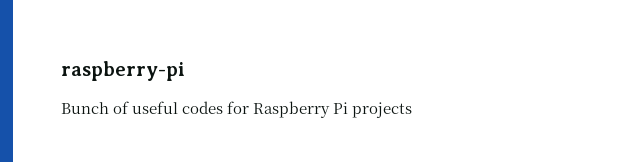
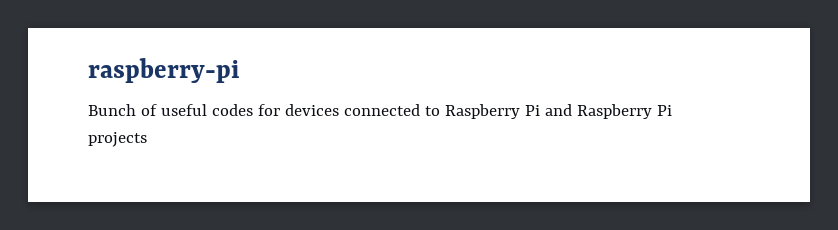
- Bunch of useful codes for Raspberry Pi projects
+ Bunch of useful codes for devices connected to Raspberry Pi and Raspberry Pi projects

